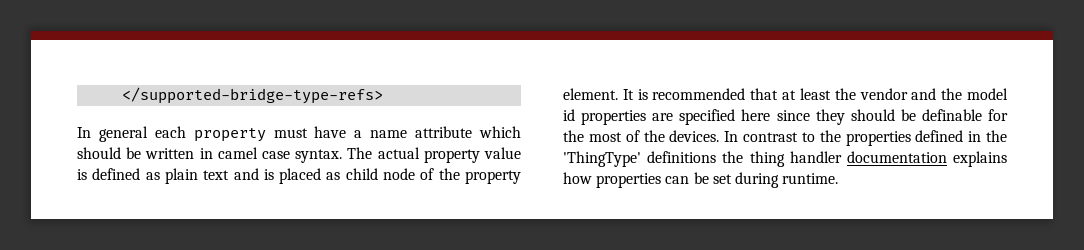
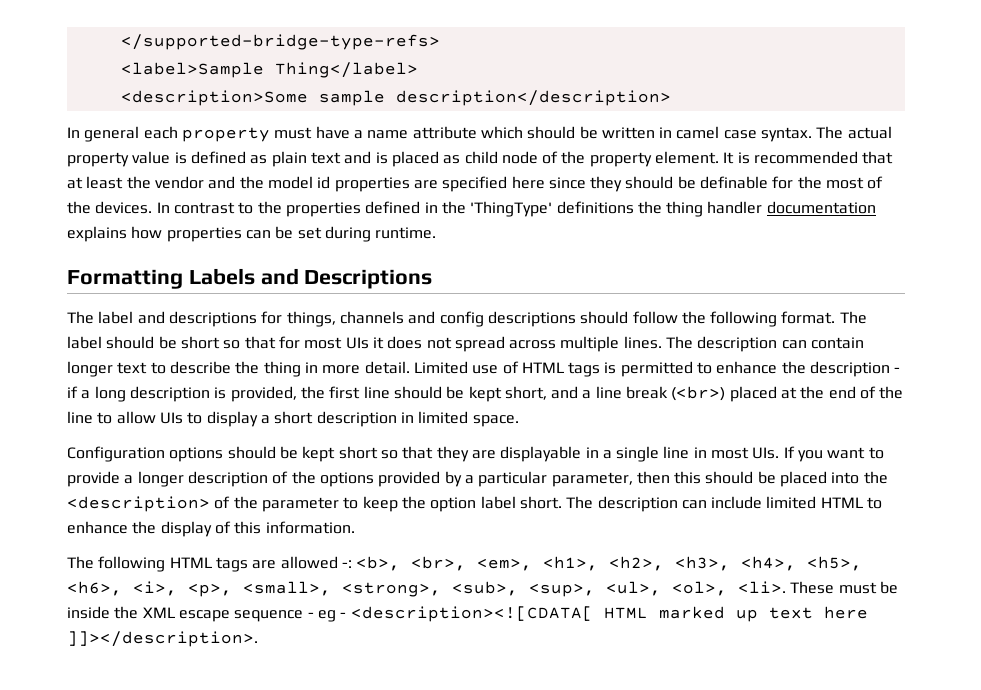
+ <label>Sample Thing</label>
+ <description>Some sample description</description>
+ Formatting Labels and Descriptions
+ The label and descriptions for things, channels and config descriptions should follow the following format. The label should be short so that for most UIs it does not spread across multiple lines. The description can contain longer text to describe the thing in more detail. Limited use of HTML tags is permitted to enhance the description - if a long description is provided, the first line should be kept short, and a line break (<br>) placed at the end of the line to allow UIs to display a short description in limited space.
+ Configuration options should be kept short so that they are displayable in a single line in most UIs. If you want to provide a longer description of the options provided by a particular parameter, then this should be placed into the <description> of the parameter to keep the option label short. The description can include limited HTML to enhance the display of this information.
+ The following HTML tags are allowed -: <b>, <br>, <em>, <h1>, <h2>, <h3>, <h4>, <h5>, <h6>, <i>, <p>, <small>, <strong>, <sub>, <sup>, <ul>, <ol>, <li>. These must be inside the XML escape sequence - eg - <description><![CDATA[ HTML marked up text here ]]></description>.

